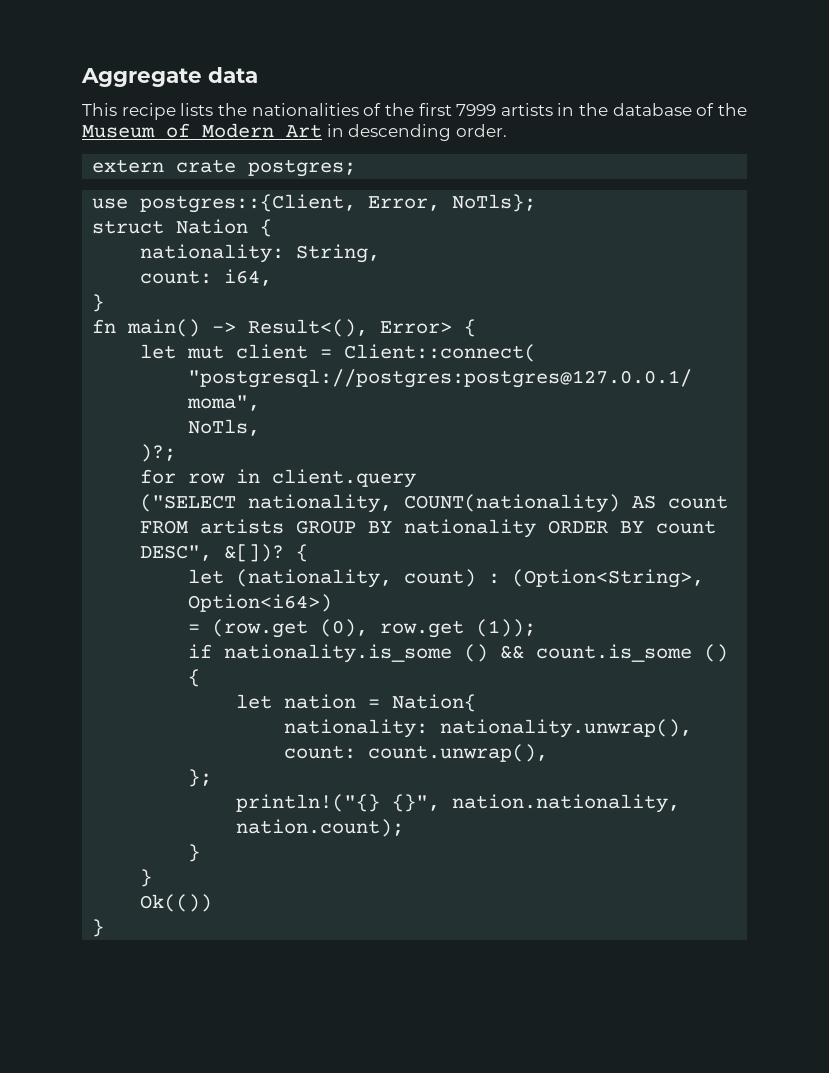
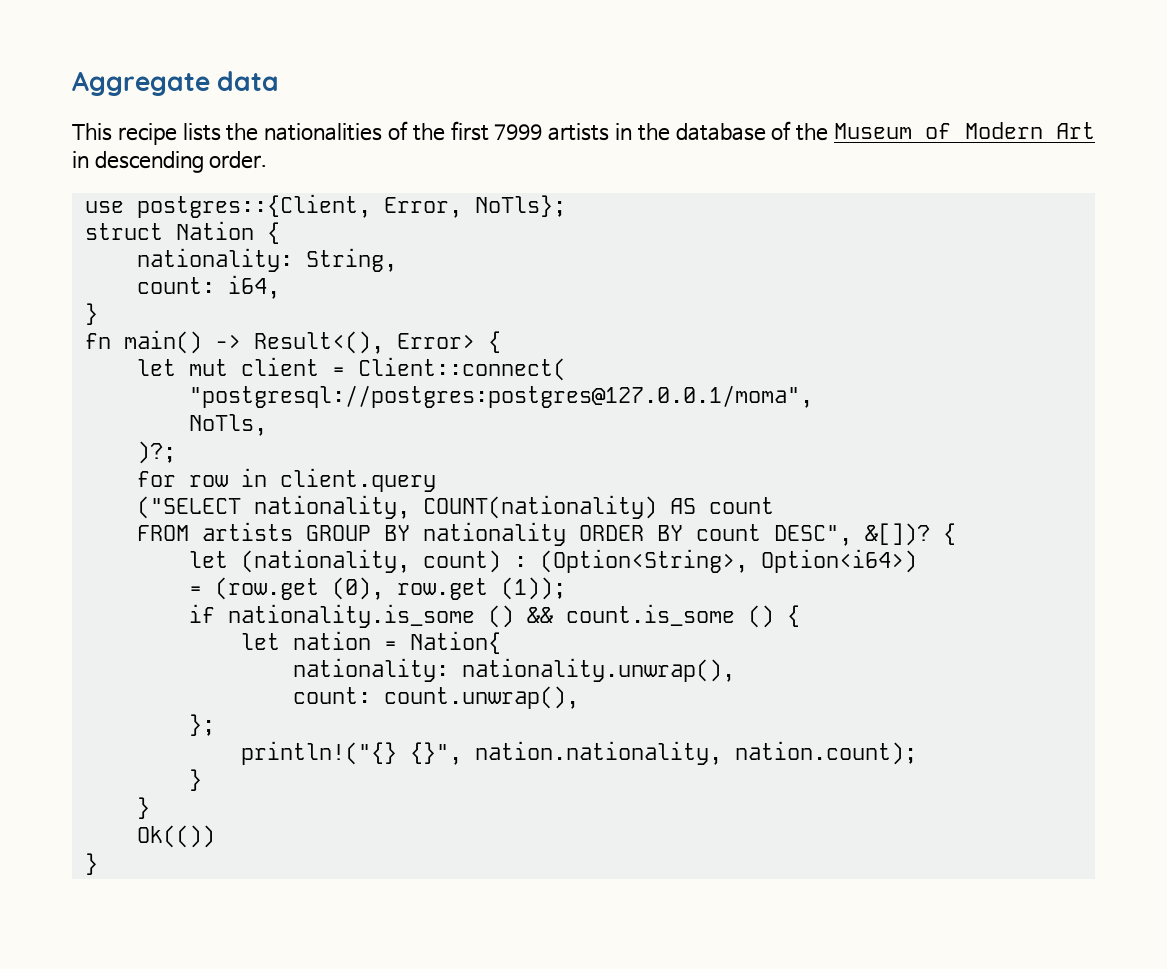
- extern crate postgres;

